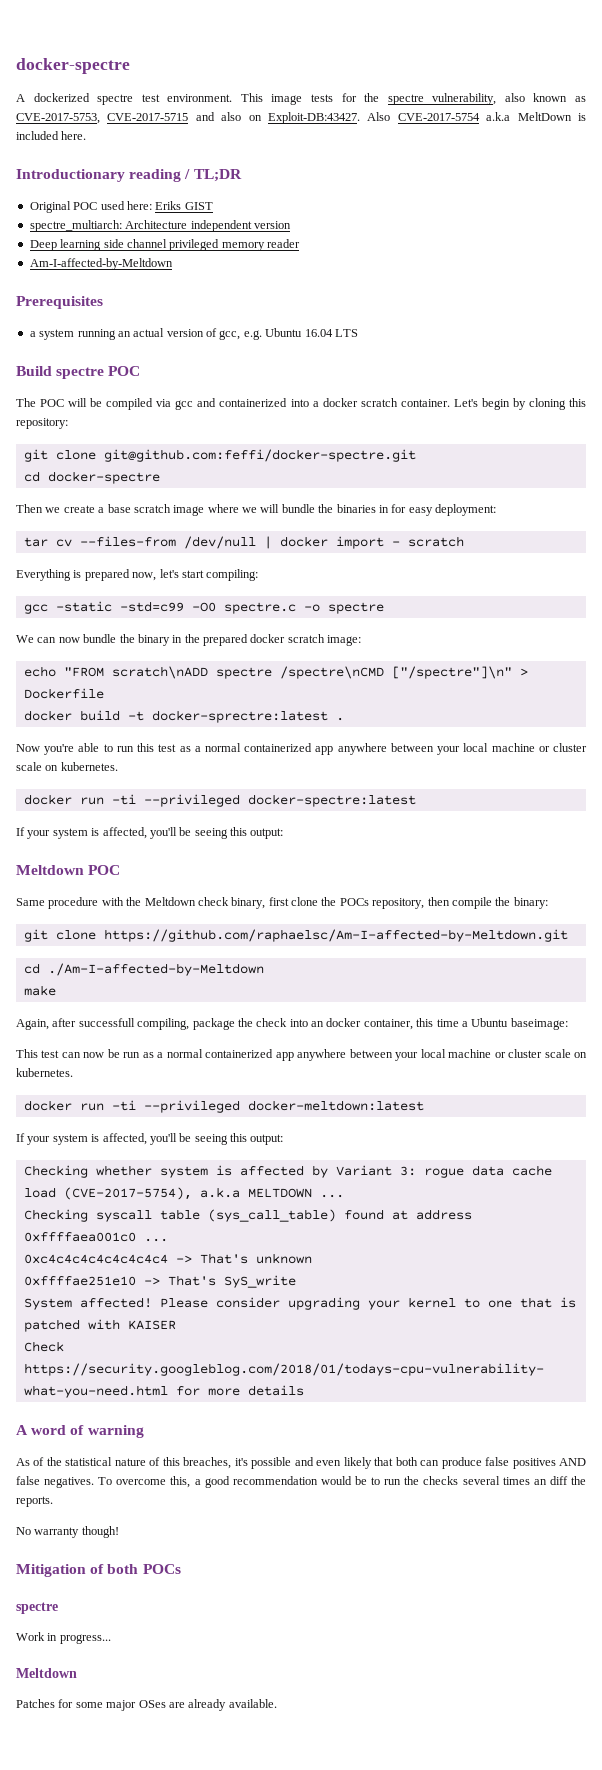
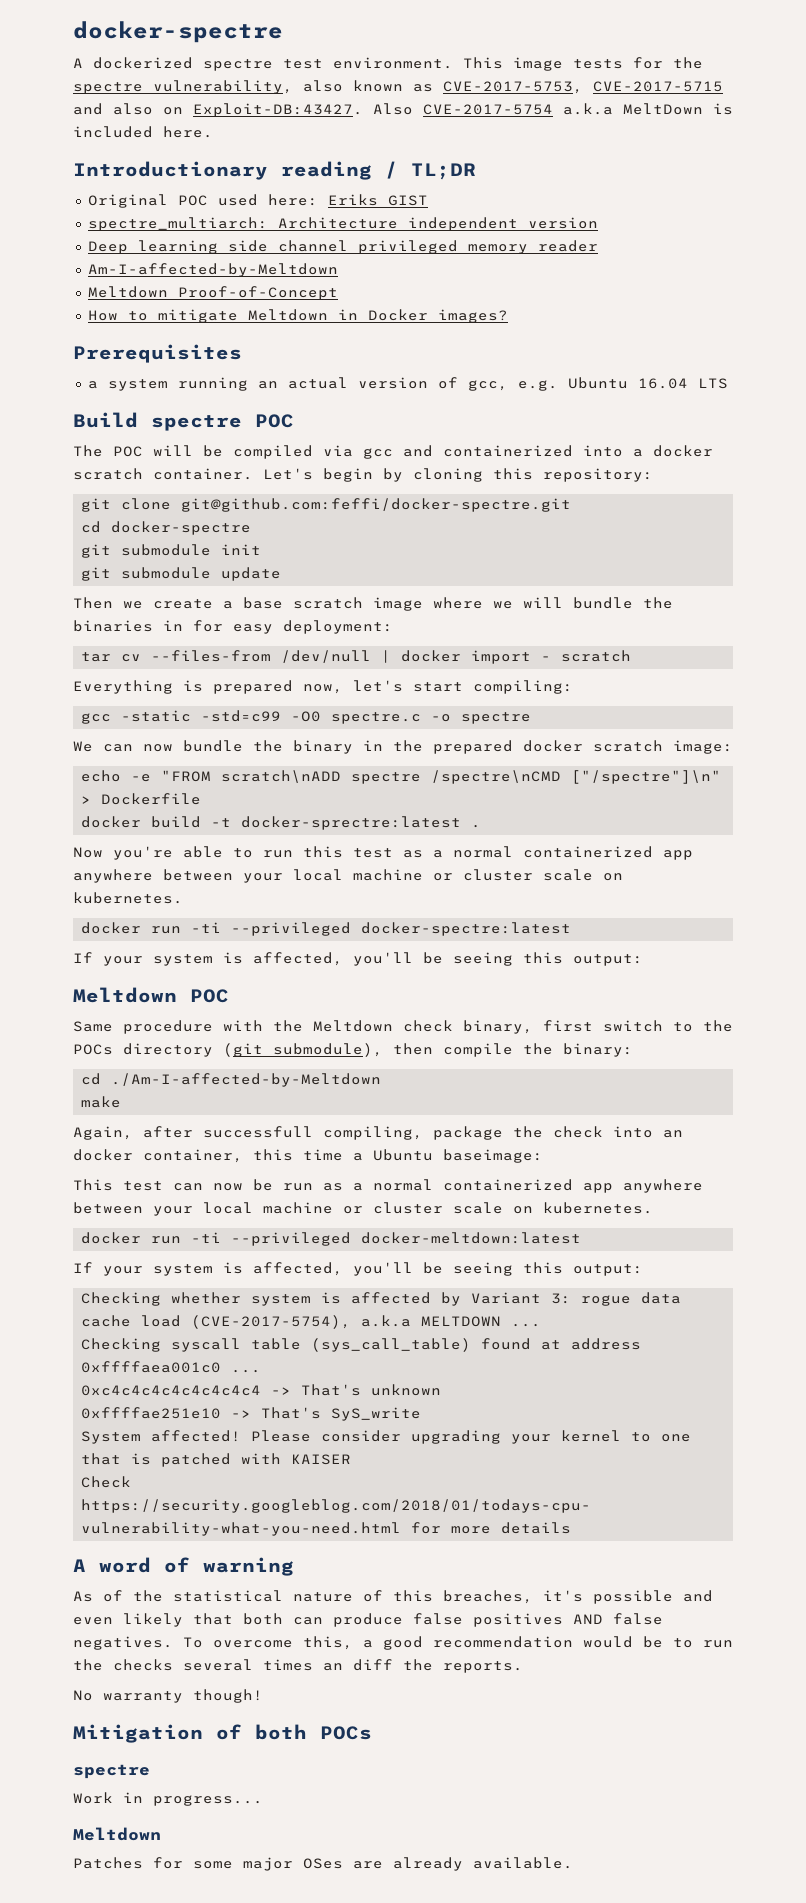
+ Meltdown Proof-of-Concept
+ How to mitigate Meltdown in Docker images?
+ git submodule init
+ git submodule update
- echo "FROM scratch\nADD spectre /spectre\nCMD ["/spectre"]\n" > Dockerfile
+ echo -e "FROM scratch\nADD spectre /spectre\nCMD ["/spectre"]\n" > Dockerfile
- Same procedure with the Meltdown check binary, first clone the POCs repository, then compile the binary:
+ Same procedure with the Meltdown check binary, first switch to the POCs directory (git submodule), then compile the binary:
- git clone https://github.com/raphaelsc/Am-I-affected-by-Meltdown.git

